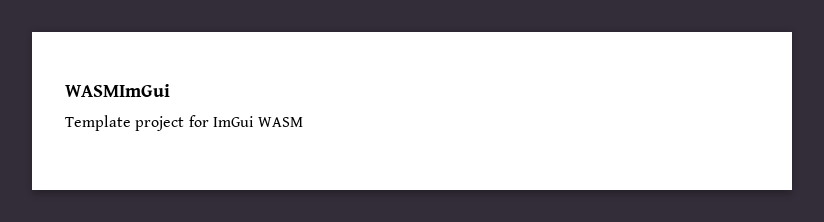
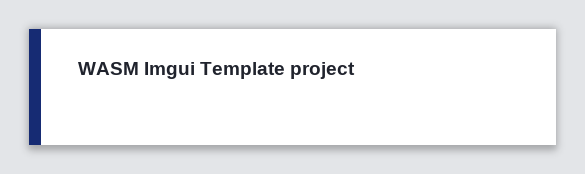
- WASMImGui
- Template project for ImGui WASM
+ WASM Imgui Template project

